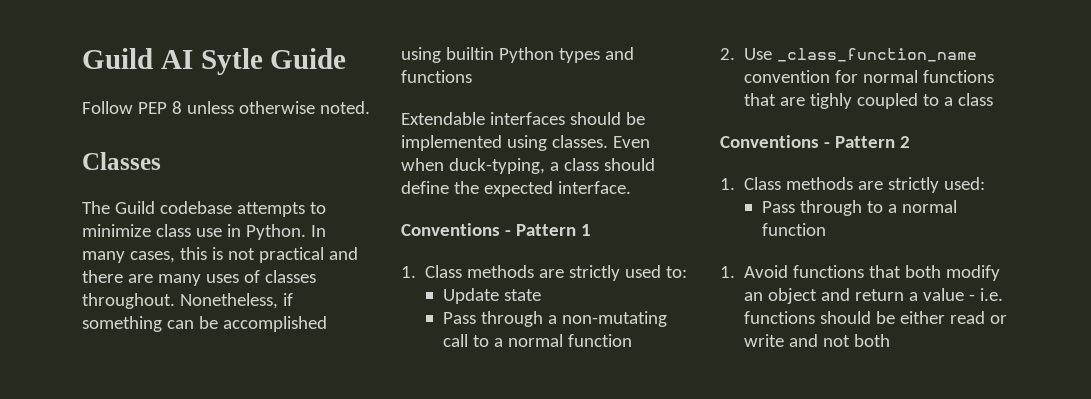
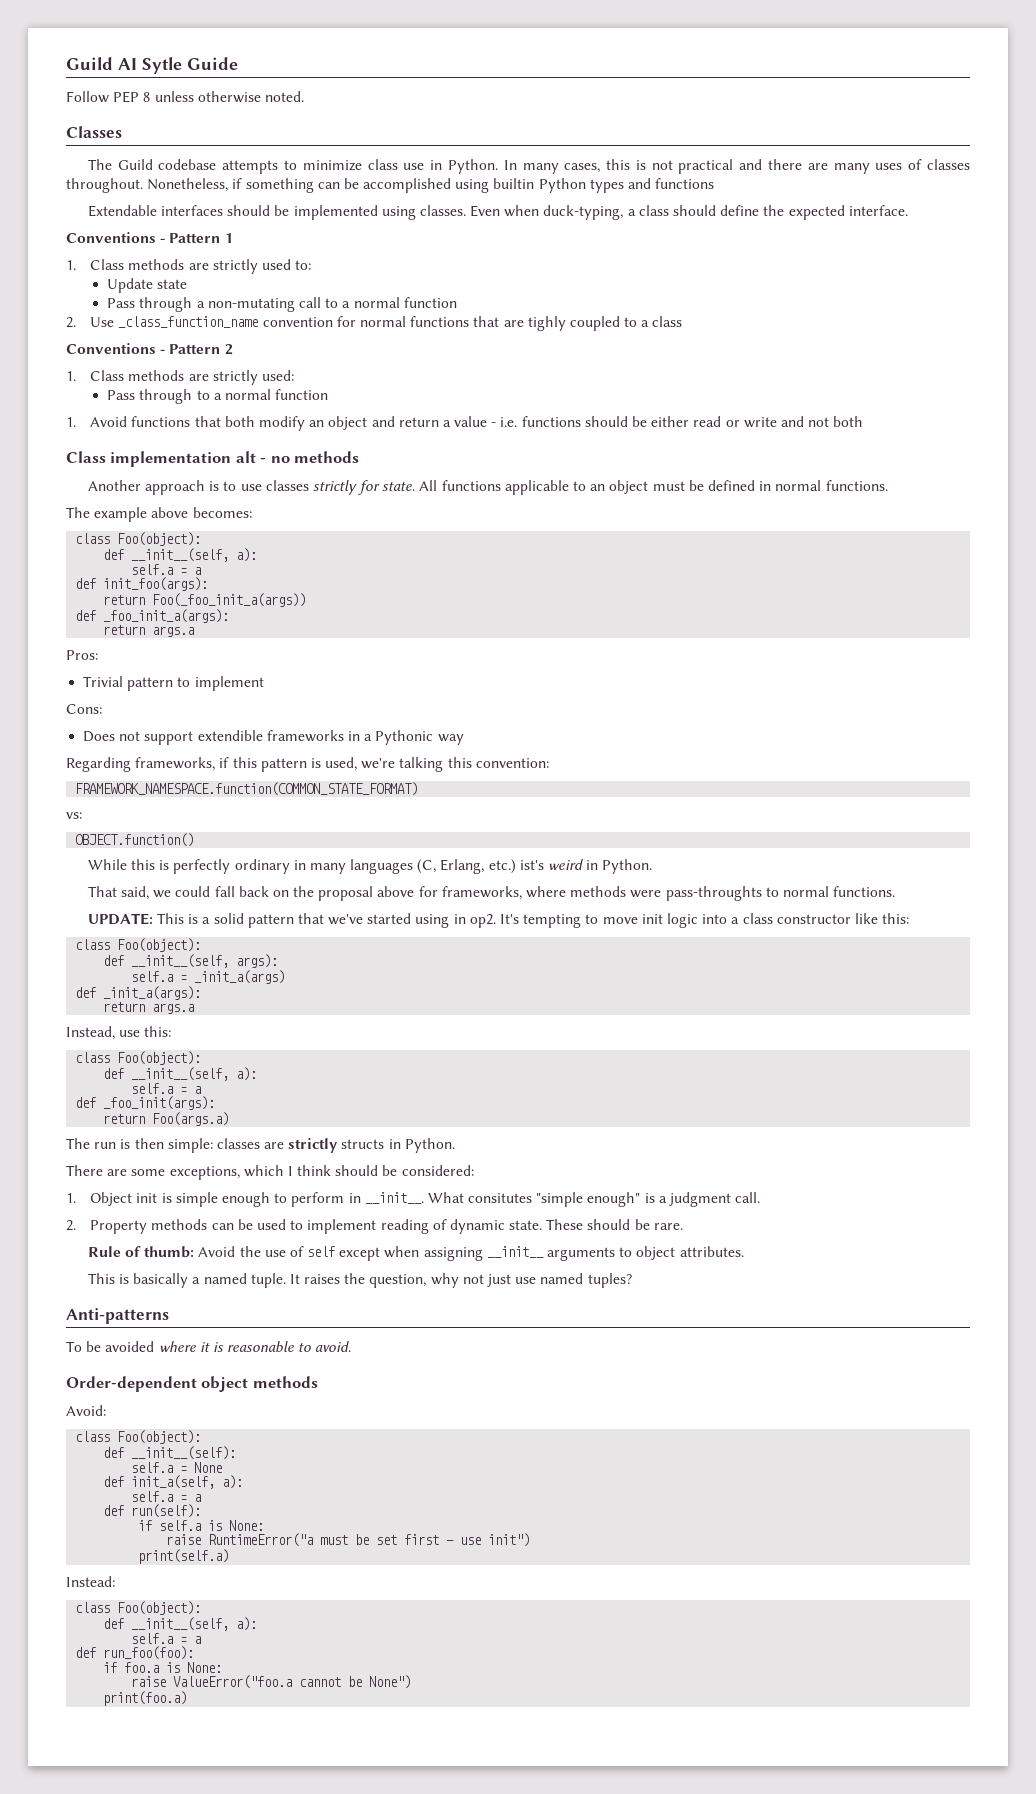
+ Class implementation alt - no methods
+ Another approach is to use classes strictly for state. All functions applicable to an object must be defined in normal functions.
+ The example above becomes:
+ class Foo(object):
+ def __init__(self, a):
+ self.a = a
+ def init_foo(args):
+ return Foo(_foo_init_a(args))
+ def _foo_init_a(args):
+ return args.a
+ Pros:
+ Trivial pattern to implement
+ Cons:
+ Does not support extendible frameworks in a Pythonic way
+ Regarding frameworks, if this pattern is used, we're talking this convention:
+ FRAMEWORK_NAMESPACE.function(COMMON_STATE_FORMAT)
+ vs:
+ OBJECT.function()
+ While this is perfectly ordinary in many languages (C, Erlang, etc.) ist's weird in Python.
+ That said, we could fall back on the proposal above for frameworks, where methods were pass-throughts to normal functions.
+ UPDATE: This is a solid pattern that we've started using in op2. It's tempting to move init logic into a class constructor like this:
+ class Foo(object):
+ def __init__(self, args):
+ self.a = _init_a(args)
+ def _init_a(args):
+ return args.a
+ Instead, use this:
+ class Foo(object):
+ def __init__(self, a):
+ self.a = a
+ def _foo_init(args):
+ return Foo(args.a)
+ The run is then simple: classes are strictly structs in Python.
+ There are some exceptions, which I think should be considered:
+ 1. Object init is simple enough to perform in __init__. What consitutes "simple enough" is a judgment call.
+ 2. Property methods can be used to implement reading of dynamic state. These should be rare.
+ Rule of thumb: Avoid the use of self except when assigning __init__ arguments to object attributes.
+ This is basically a named tuple. It raises the question, why not just use named tuples?
+ Anti-patterns
+ To be avoided where it is reasonable to avoid.
+ Order-dependent object methods
+ Avoid:
+ class Foo(object):
+ def __init__(self):
+ self.a = None
+ def init_a(self, a):
+ self.a = a
+ def run(self):
+ if self.a is None:
+ raise RuntimeError("a must be set first - use init")
+ print(self.a)
+ Instead:
+ class Foo(object):
+ def __init__(self, a):
+ self.a = a
+ def run_foo(foo):
+ if foo.a is None:
+ raise ValueError("foo.a cannot be None")
+ print(foo.a)

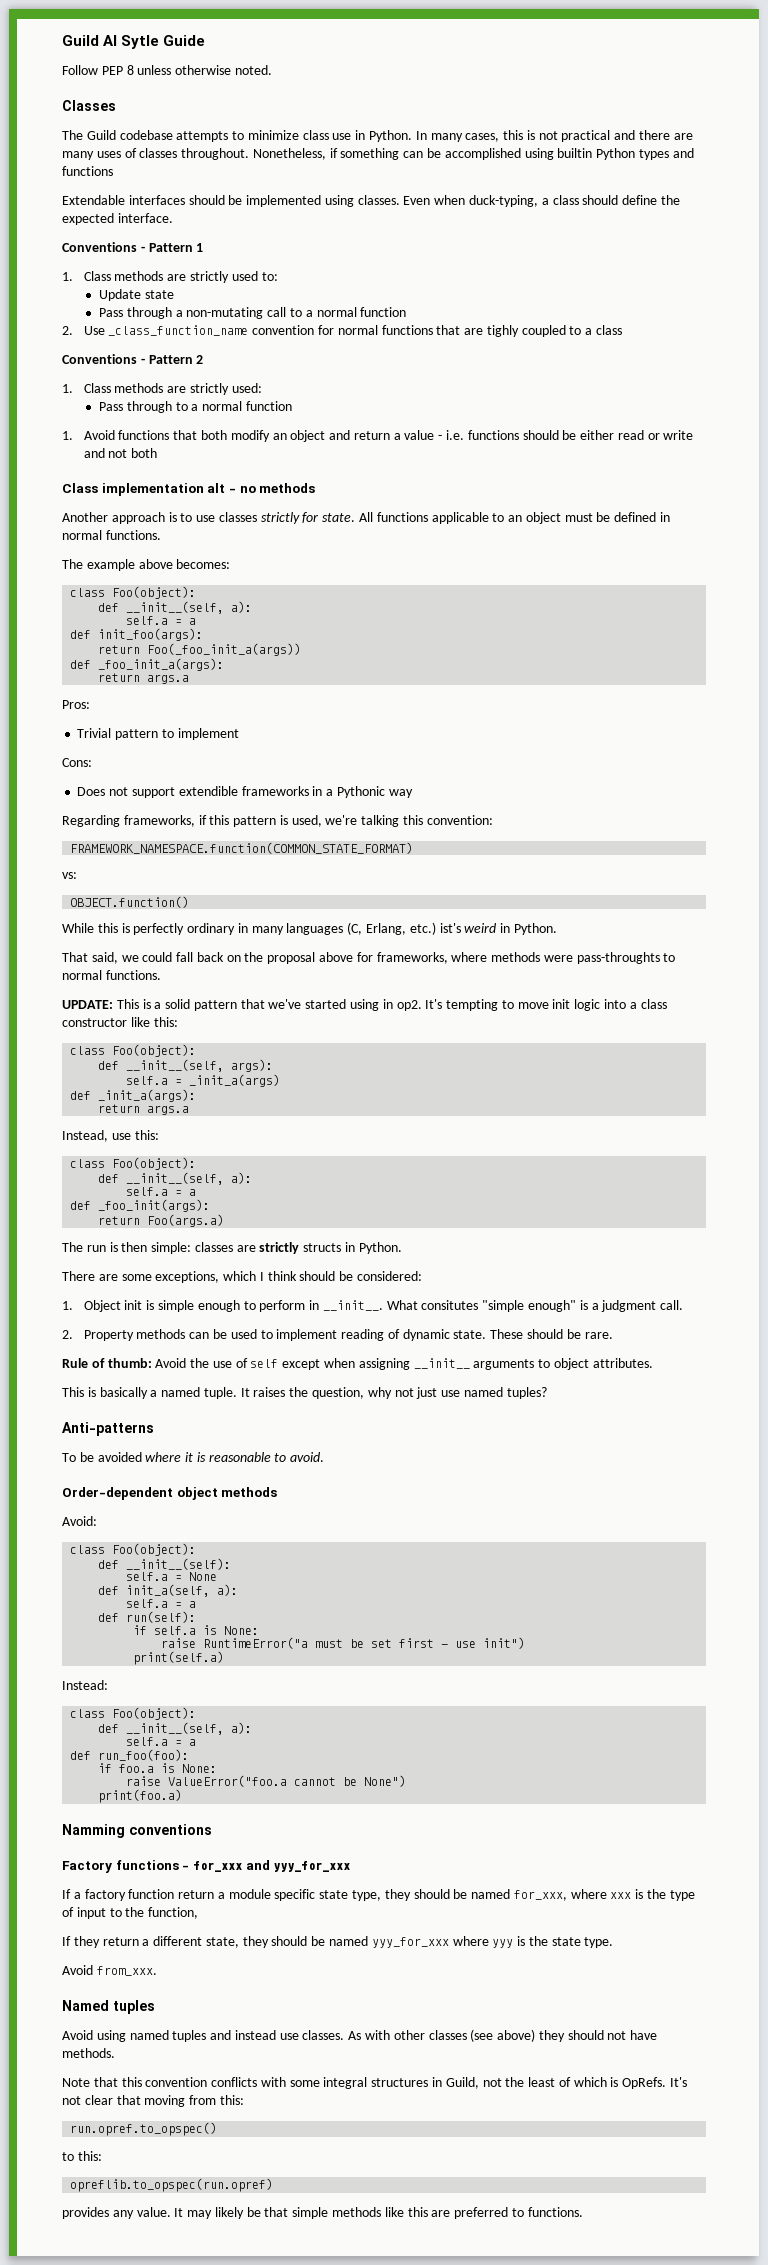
+ Namming conventions
+ Factory functions - for_xxx and yyy_for_xxx
+ If a factory function return a module specific state type, they should be named for_xxx, where xxx is the type of input to the function,
+ If they return a different state, they should be named yyy_for_xxx where yyy is the state type.
+ Avoid from_xxx.
+ Named tuples
+ Avoid using named tuples and instead use classes. As with other classes (see above) they should not have methods.
+ Note that this convention conflicts with some integral structures in Guild, not the least of which is OpRefs. It's not clear that moving from this:
+ run.opref.to_opspec()
+ to this:
+ opreflib.to_opspec(run.opref)
+ provides any value. It may likely be that simple methods like this are preferred to functions.

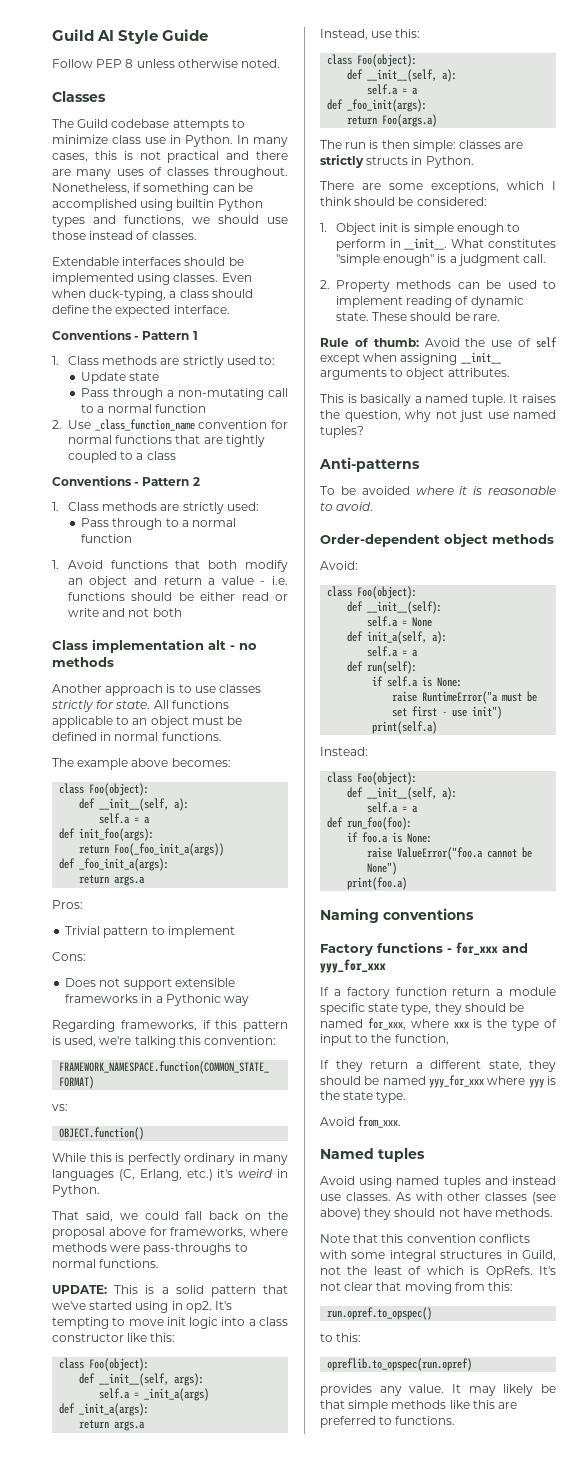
- Guild AI Sytle Guide
+ Guild AI Style Guide
- Nonetheless, if something can be accomplished using builtin Python types and functions
+ Nonetheless, if something can be accomplished using builtin Python types and functions, we should use those instead of classes.
- 2. Use _class_function_name convention for normal functions that are tighly coupled to a class
+ 2. Use _class_function_name convention for normal functions that are tightly coupled to a class
- Does not support extendible frameworks in a Pythonic way
+ Does not support extensible frameworks in a Pythonic way
- While this is perfectly ordinary in many languages (C, Erlang, etc.) ist's weird in Python.
+ While this is perfectly ordinary in many languages (C, Erlang, etc.) it's weird in Python.
- That said, we could fall back on the proposal above for frameworks, where methods were pass-throughts to normal functions.
+ That said, we could fall back on the proposal above for frameworks, where methods were pass-throughs to normal functions.
- What consitutes "simple enough" is a judgment call.
+ What constitutes "simple enough" is a judgment call.
- Namming conventions
+ Naming conventions

